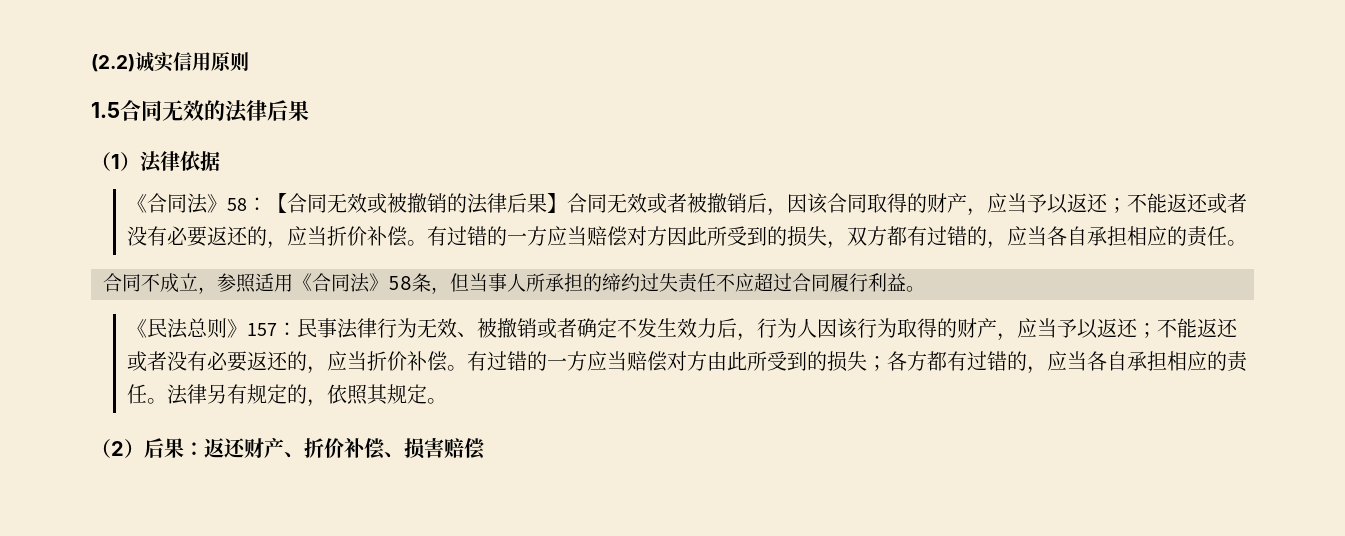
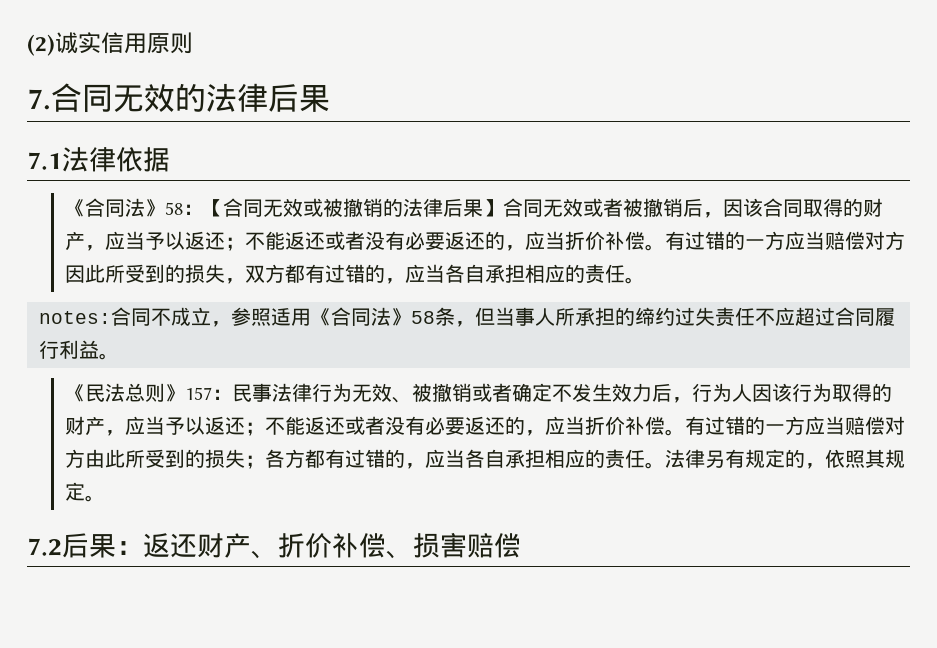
- (2.2)诚实信用原则
+ (2)诚实信用原则
- 1.5合同无效的法律后果
+ 7.合同无效的法律后果
- （1）法律依据
+ 7.1法律依据
- 合同不成立，参照适用《合同法》58条，但当事人所承担的缔约过失责任不应超过合同履行利益。
+ notes:合同不成立，参照适用《合同法》58条，但当事人所承担的缔约过失责任不应超过合同履行利益。
- （2）后果：返还财产、折价补偿、损害赔偿
+ 7.2后果：返还财产、折价补偿、损害赔偿

